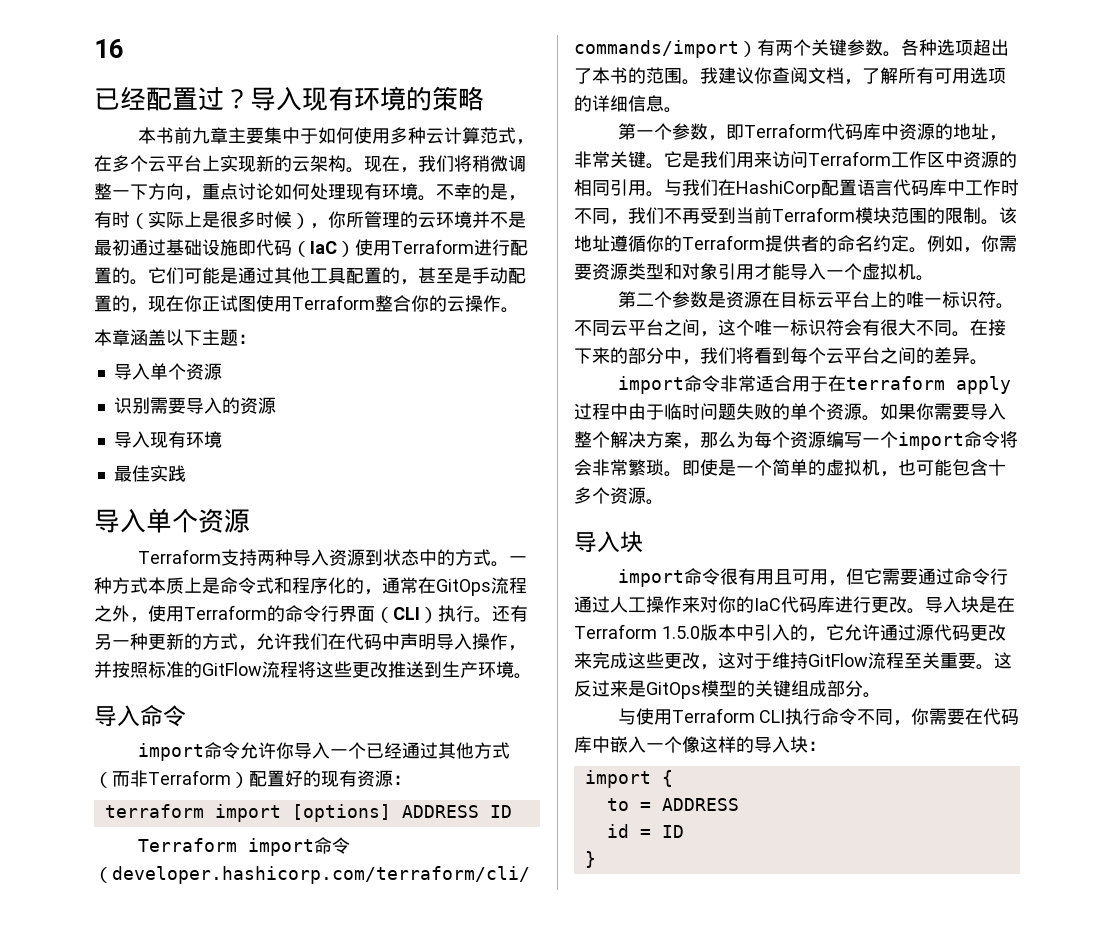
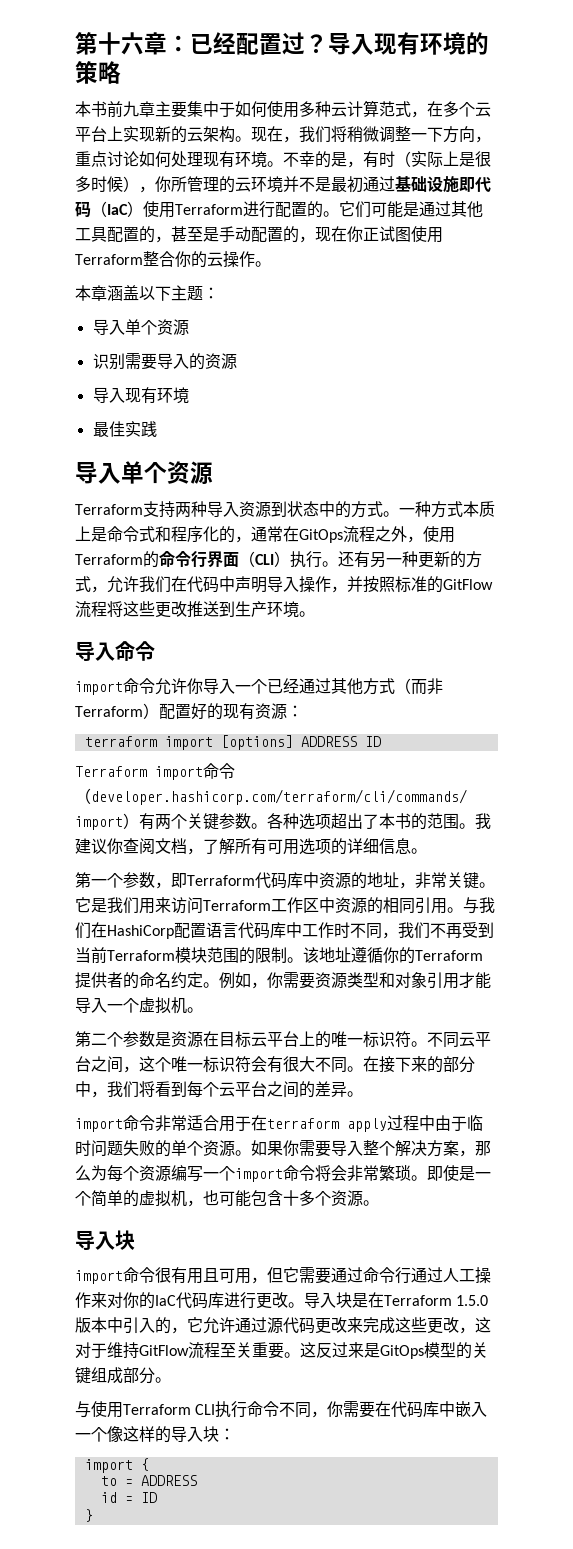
- 16
- 已经配置过？
+ 第十六章：已经配置过？

